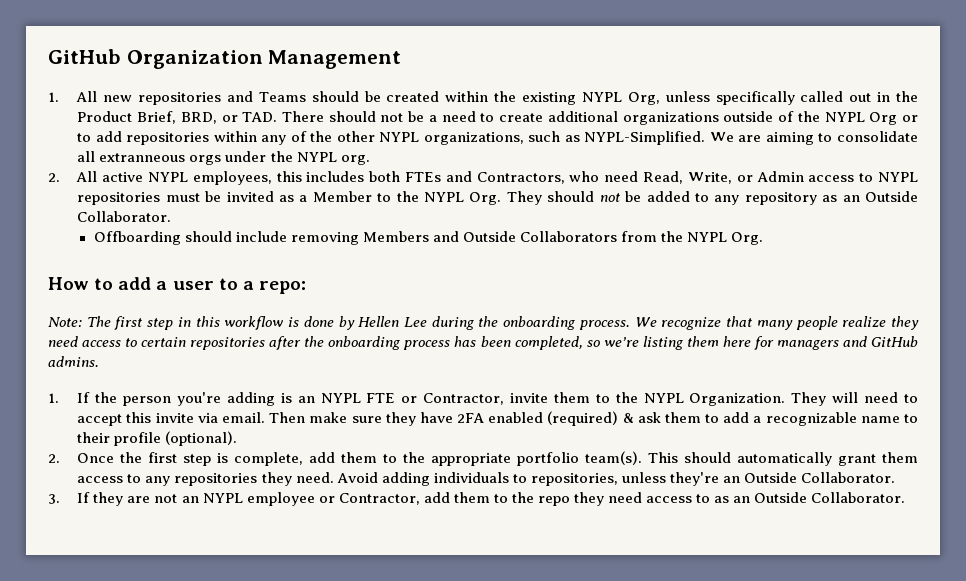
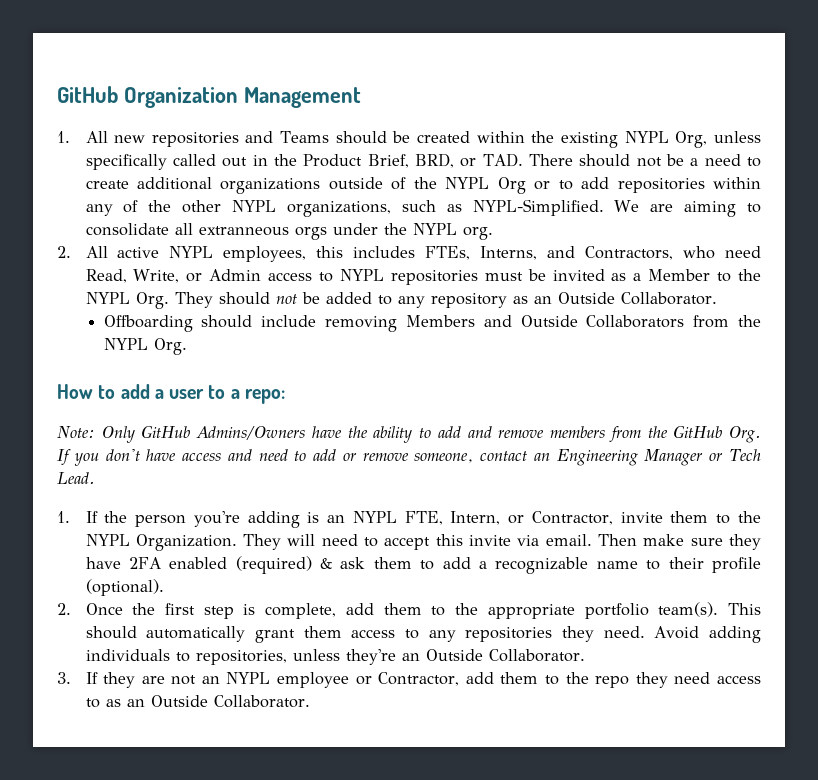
- 2. All active NYPL employees, this includes both FTEs and Contractors, who need Read, Write, or Admin access to NYPL repositories must be invited as a Member to the NYPL Org. They should not be added to any repository as an Outside Collaborator.
+ 2. All active NYPL employees, this includes FTEs, Interns, and Contractors, who need Read, Write, or Admin access to NYPL repositories must be invited as a Member to the NYPL Org. They should not be added to any repository as an Outside Collaborator.
- Note: The first step in this workflow is done by Hellen Lee during the onboarding process. We recognize that many people realize they need access to certain repositories after the onboarding process has been completed, so we’re listing them here for managers and GitHub admins.
+ Note: Only GitHub Admins/Owners have the ability to add and remove members from the GitHub Org. If you don't have access and need to add or remove someone, contact an Engineering Manager or Tech Lead.
- 1. If the person you're adding is an NYPL FTE or Contractor, invite them to the NYPL Organization.
+ 1. If the person you're adding is an NYPL FTE, Intern, or Contractor, invite them to the NYPL Organization.

